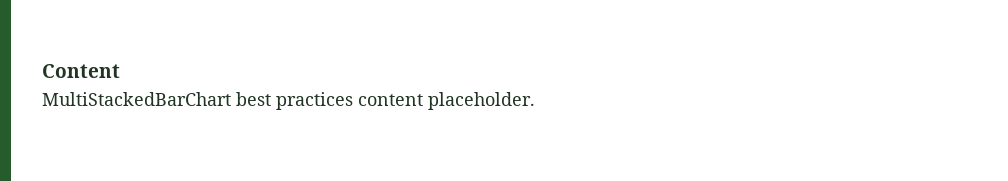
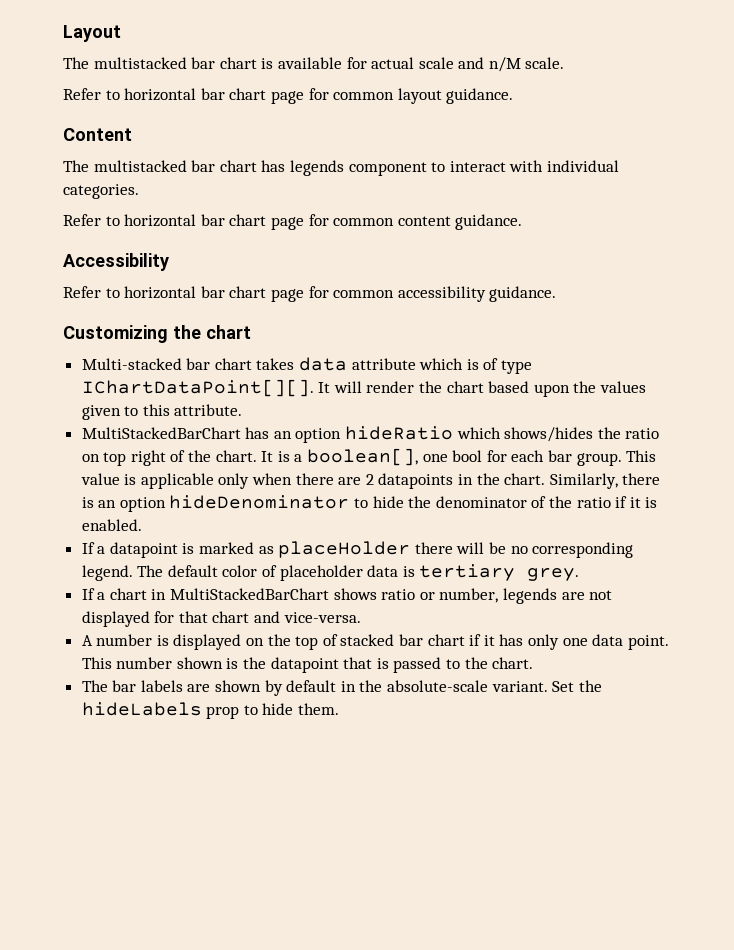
+ Layout
+ The multistacked bar chart is available for actual scale and n/M scale.
+ Refer to horizontal bar chart page for common layout guidance.
  Content
- MultiStackedBarChart best practices content placeholder.
+ The multistacked bar chart has legends component to interact with individual categories.
+ Refer to horizontal bar chart page for common content guidance.
+ Accessibility
+ Refer to horizontal bar chart page for common accessibility guidance.
+ Customizing the chart
+ Multi-stacked bar chart takes data attribute which is of type IChartDataPoint[][]. It will render the chart based upon the values given to this attribute.
+ MultiStackedBarChart has an option hideRatio which shows/hides the ratio on top right of the chart. It is a boolean[], one bool for each bar group. This value is applicable only when there are 2 datapoints in the chart. Similarly, there is an option hideDenominator to hide the denominator of the ratio if it is enabled.
+ If a datapoint is marked as placeHolder there will be no corresponding legend. The default color of placeholder data is tertiary grey.
+ If a chart in MultiStackedBarChart shows ratio or number, legends are not displayed for that chart and vice-versa.
+ A number is displayed on the top of stacked bar chart if it has only one data point. This number shown is the datapoint that is passed to the chart.
+ The bar labels are shown by default in the absolute-scale variant. Set the hideLabels prop to hide them.

